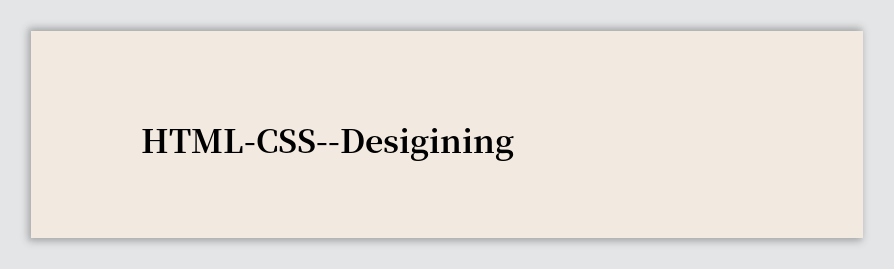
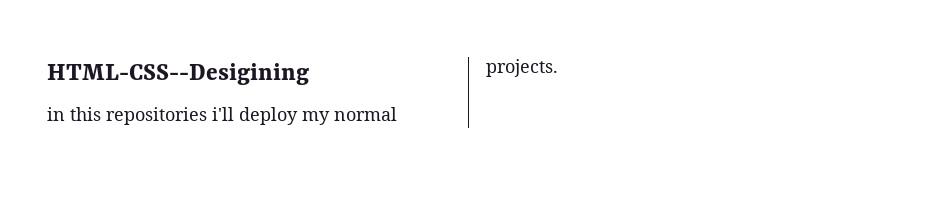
+ in this repositories i'll deploy my normal projects.

